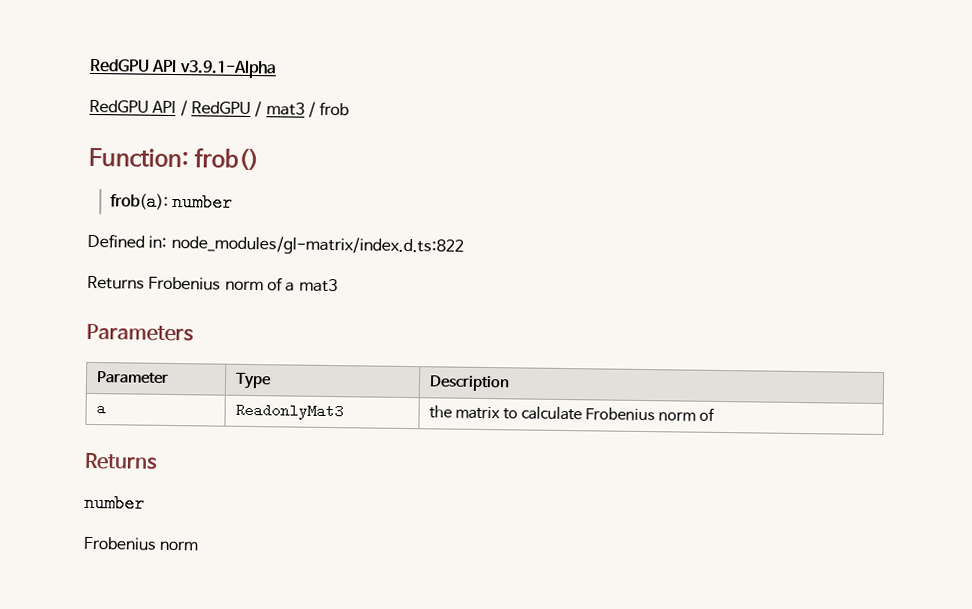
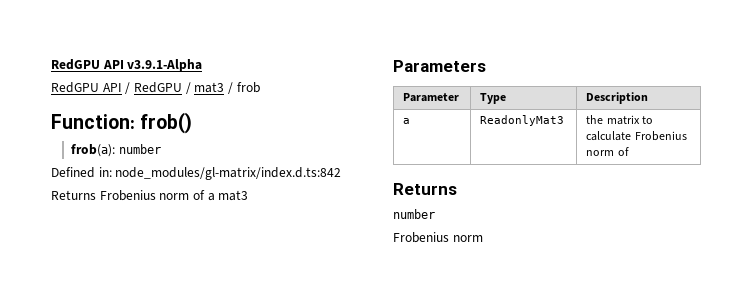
- Defined in: node_modules/gl-matrix/index.d.ts:822
+ Defined in: node_modules/gl-matrix/index.d.ts:842

